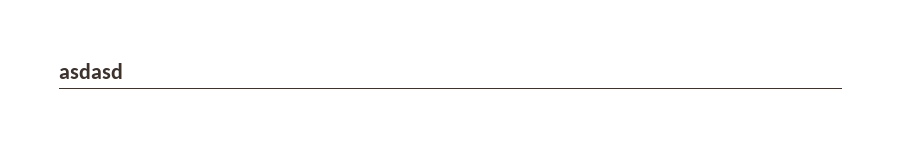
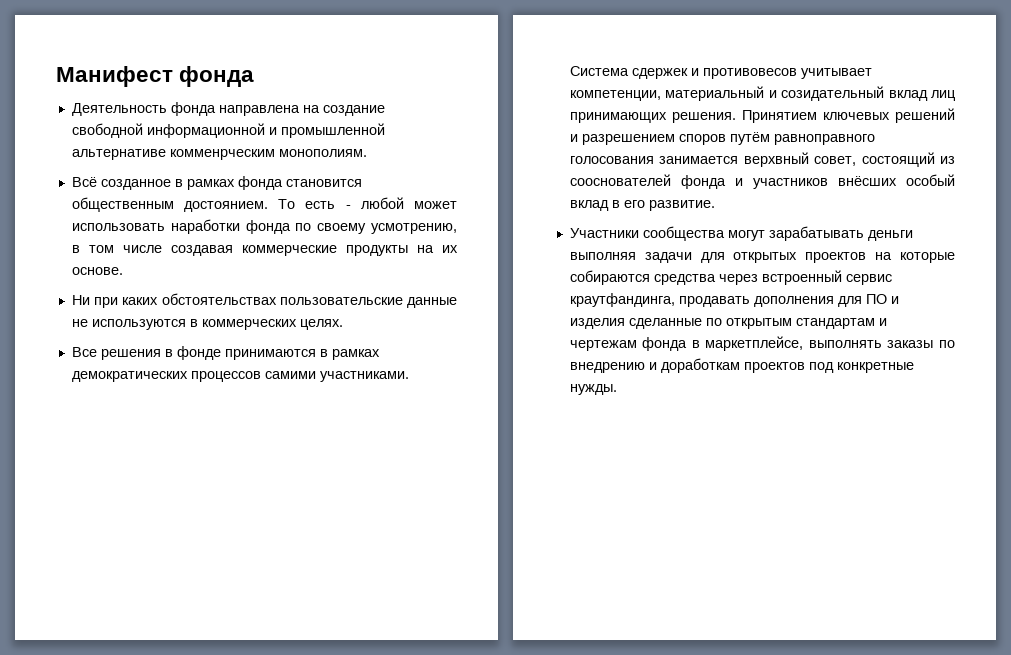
- asdasd
+ Манифест фонда
+ Деятельность фонда направлена на создание свободной информационной и промышленной альтернативе комменрческим монополиям.
+ Всё созданное в рамках фонда становится общественным достоянием. То есть - любой может использовать наработки фонда по своему усмотрению, в том числе создавая коммерческие продукты на их основе.
+ Ни при каких обстоятельствах пользовательские данные не используются в коммерческих целях.
+ Все решения в фонде принимаются в рамках демократических процессов самими участниками. Система сдержек и противовесов учитывает компетенции, материальный и созидательный вклад лиц принимающих решения. Принятием ключевых решений и разрешением споров путём равноправного голосования занимается верхвный совет, состоящий из сооснователей фонда и участников внёсших особый вклад в его развитие.
+ Участники сообщества могут зарабатывать деньги выполняя задачи для открытых проектов на которые собираются средства через встроенный сервис краутфандинга, продавать дополнения для ПО и изделия сделанные по открытым стандартам и чертежам фонда в маркетплейсе, выполнять заказы по внедрению и доработкам проектов под конкретные нужды.

